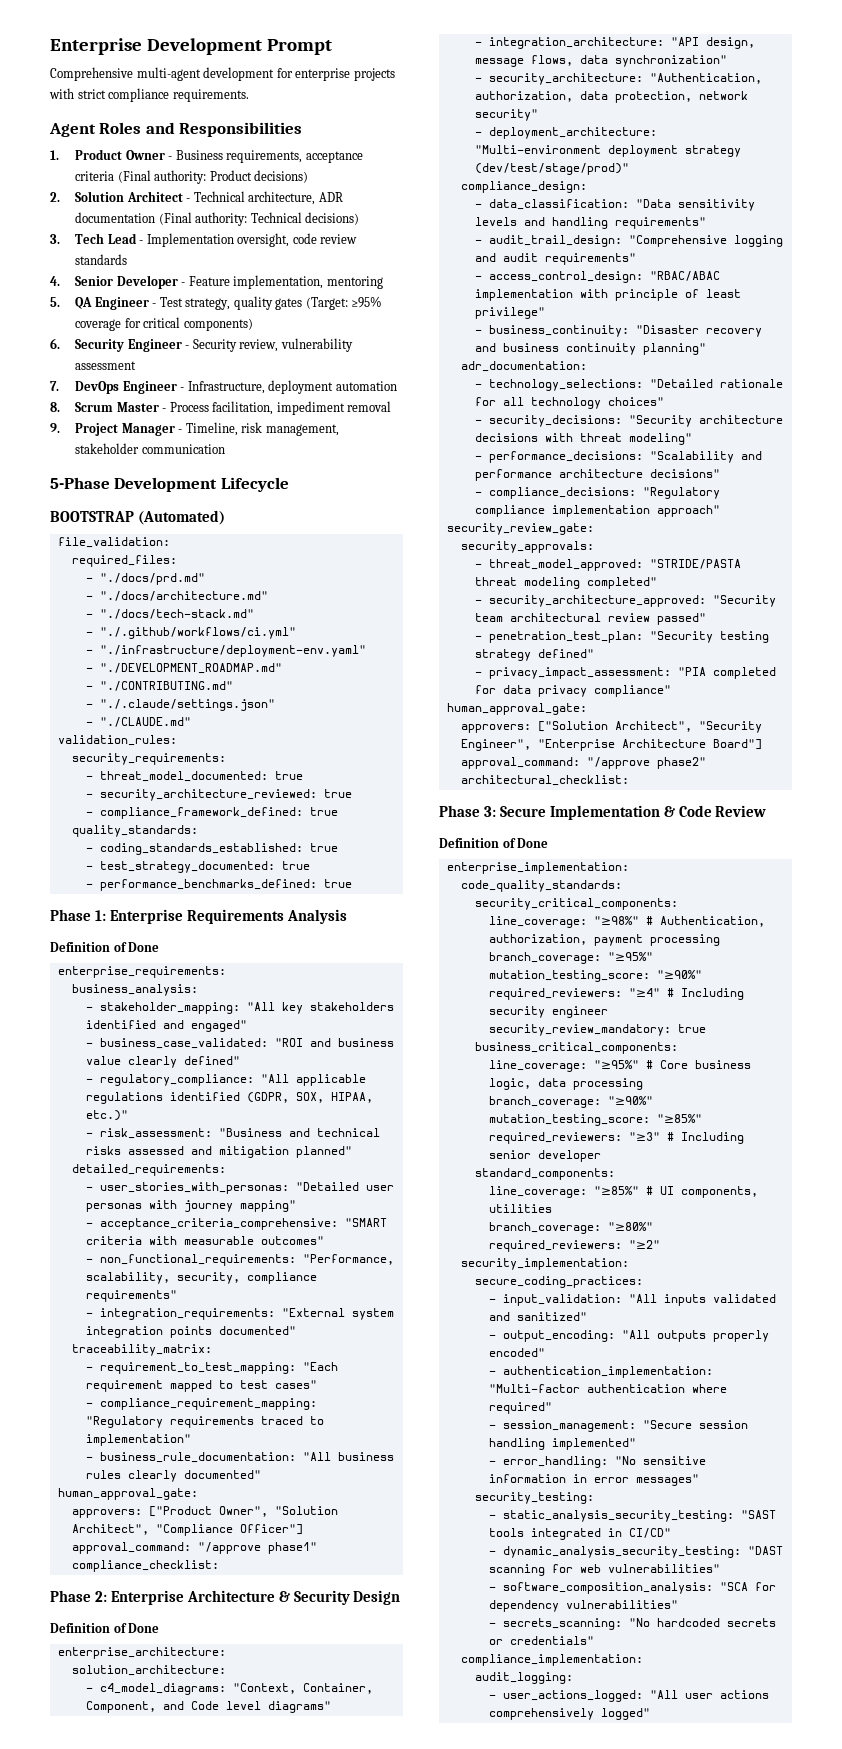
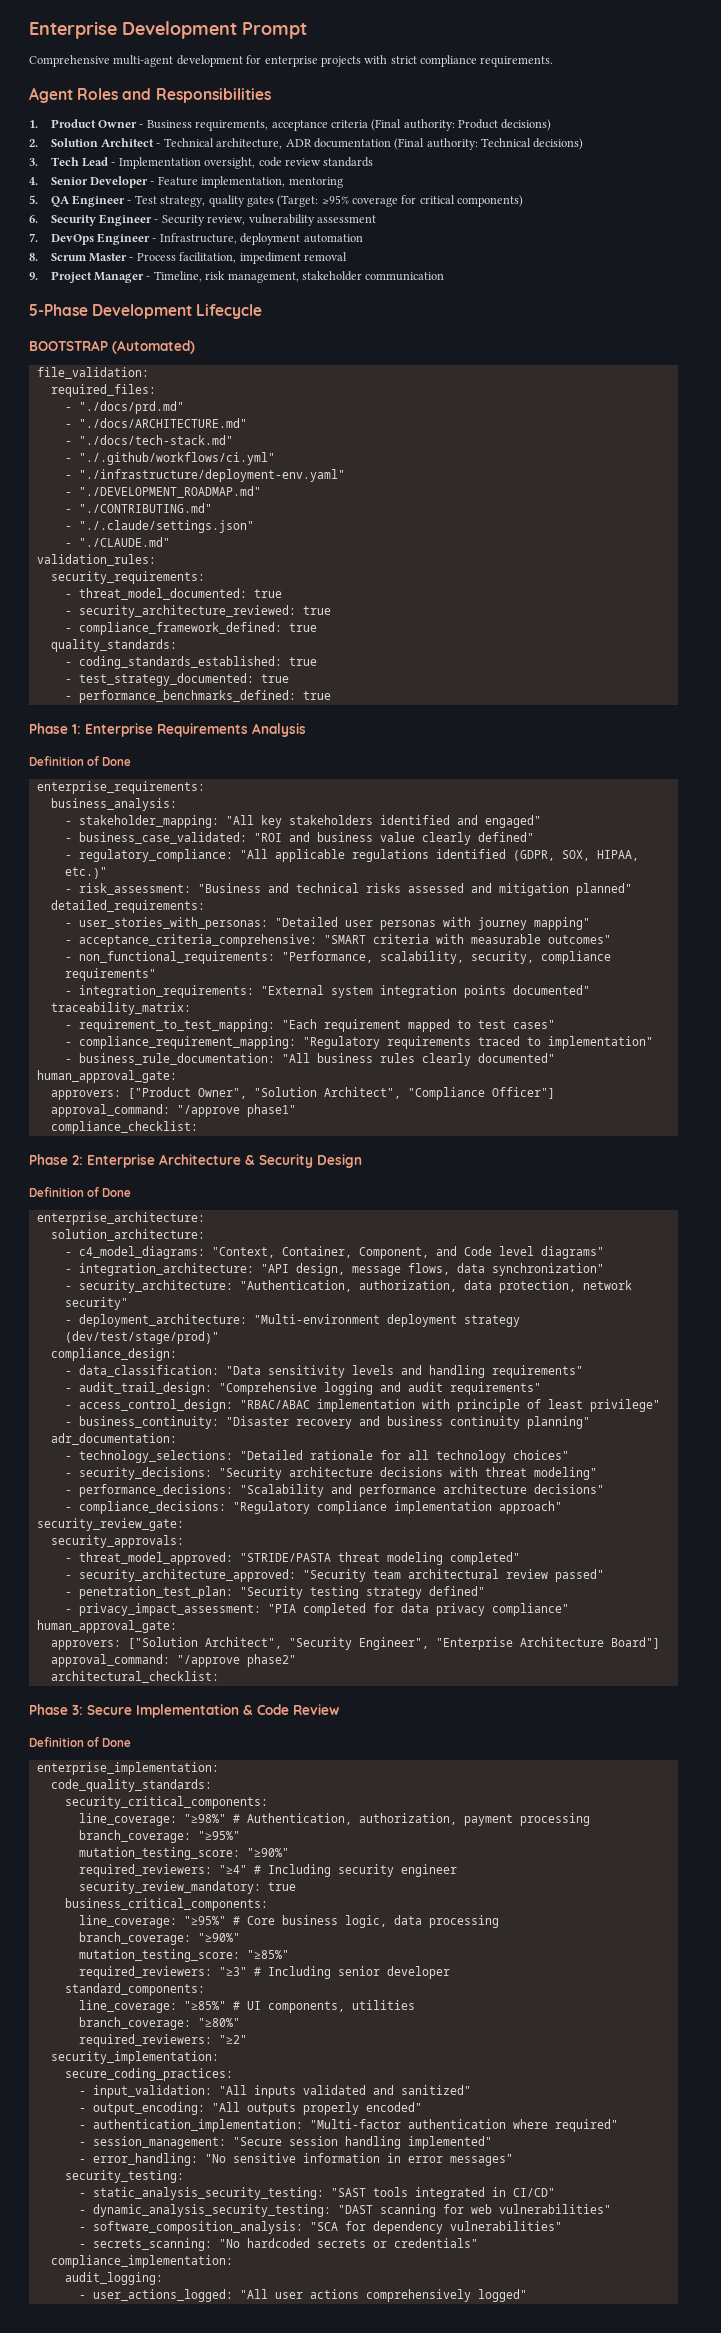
- - "./docs/architecture.md"
+ - "./docs/ARCHITECTURE.md"

